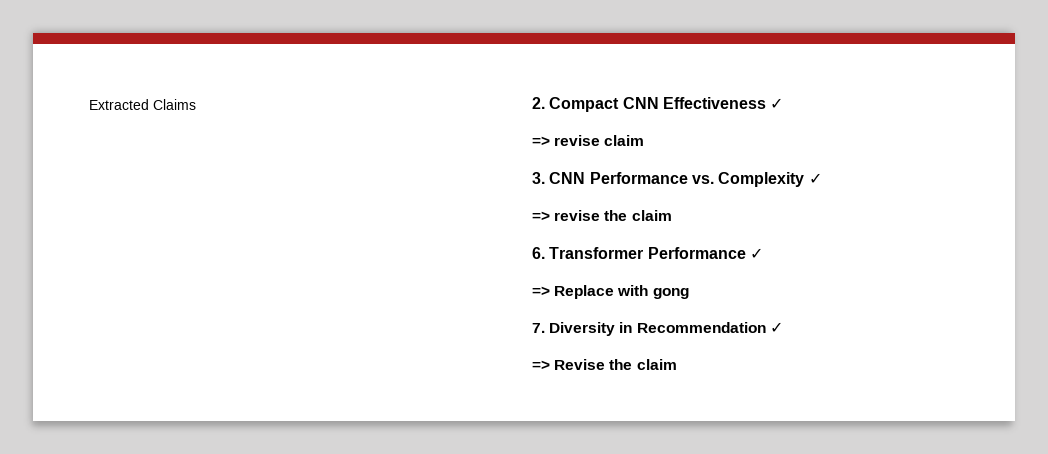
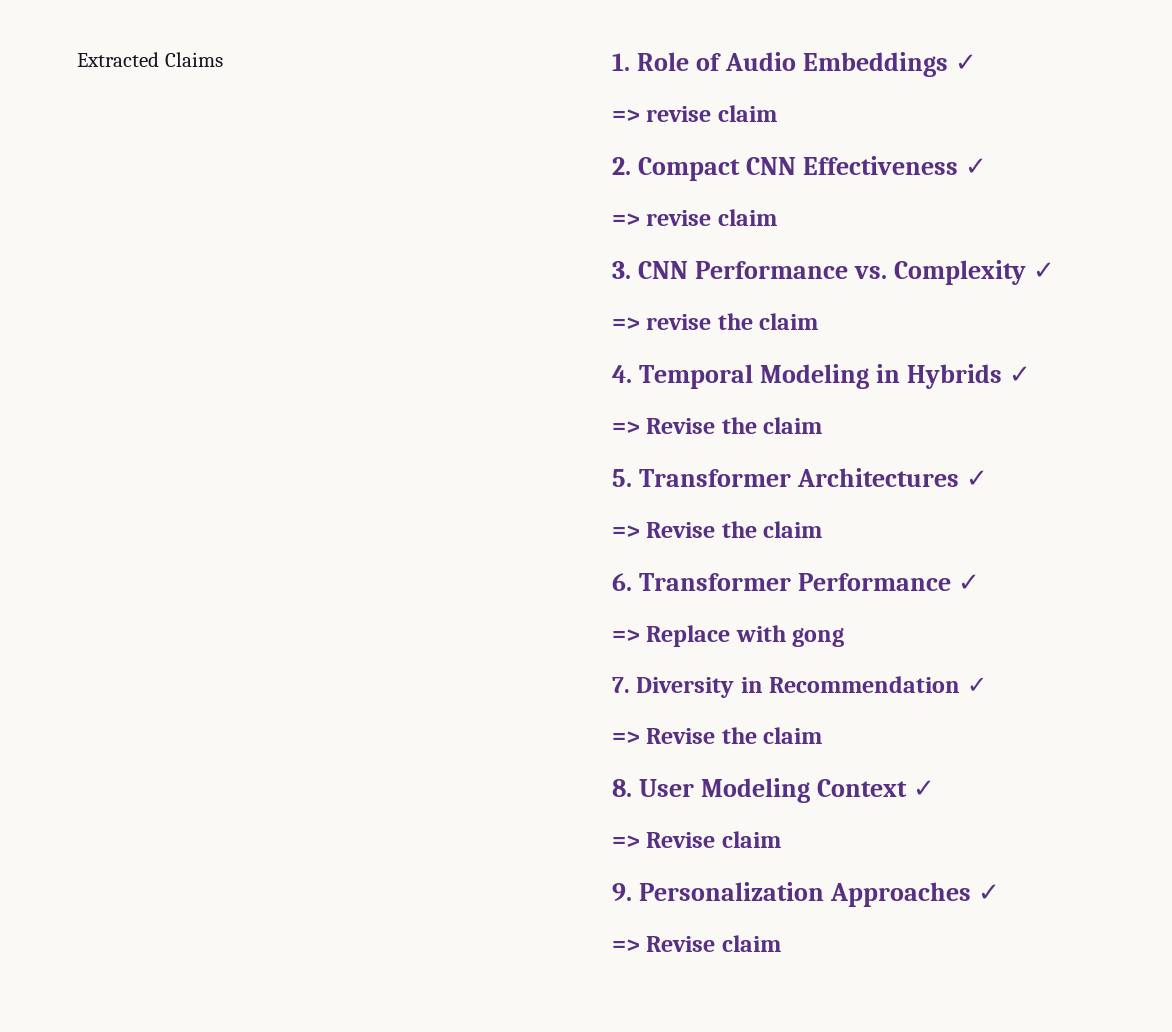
+ 1. Role of Audio Embeddings ✓
+ => revise claim
+ 4. Temporal Modeling in Hybrids ✓
+ => Revise the claim
+ 5. Transformer Architectures ✓
+ => Revise the claim
+ 8. User Modeling Context ✓
+ => Revise claim
+ 9. Personalization Approaches ✓
+ => Revise claim

